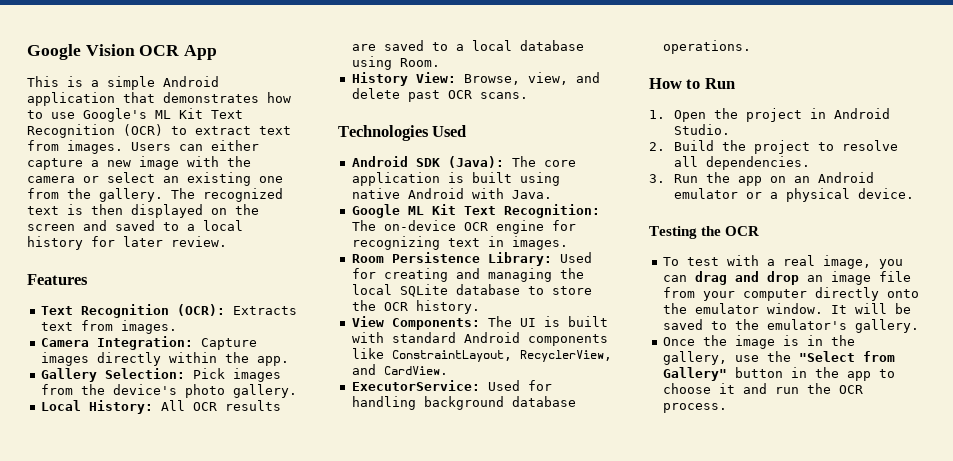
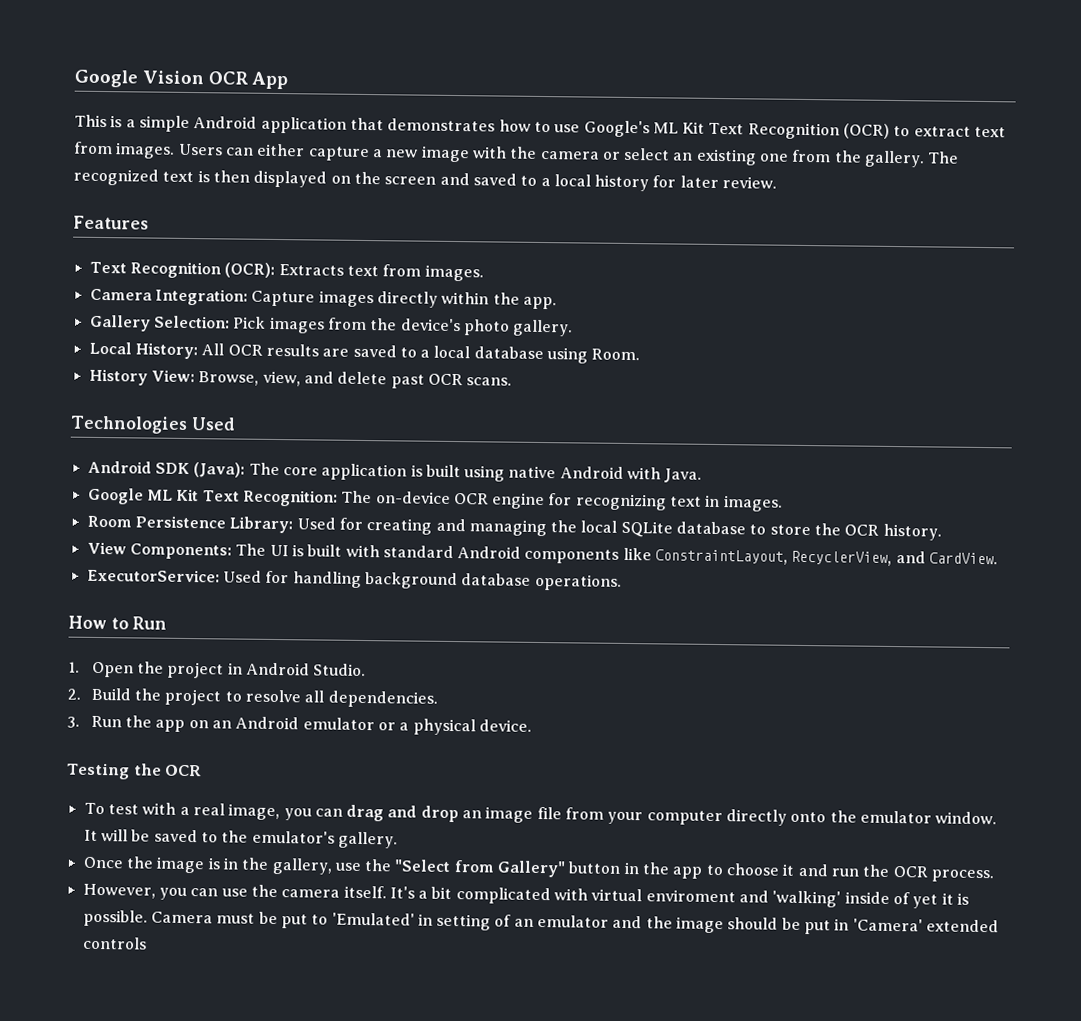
+ However, you can use the camera itself. It's a bit complicated with virtual enviroment and 'walking' inside of yet it is possible. Camera must be put to 'Emulated' in setting of an emulator and the image should be put in 'Camera' extended controls

